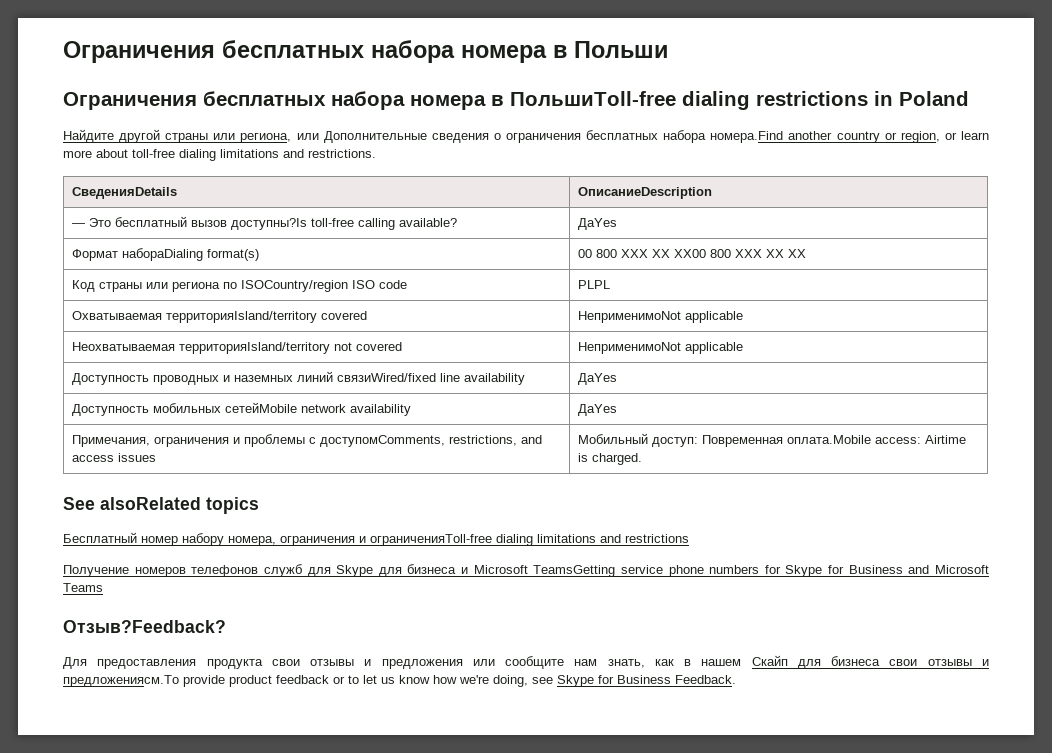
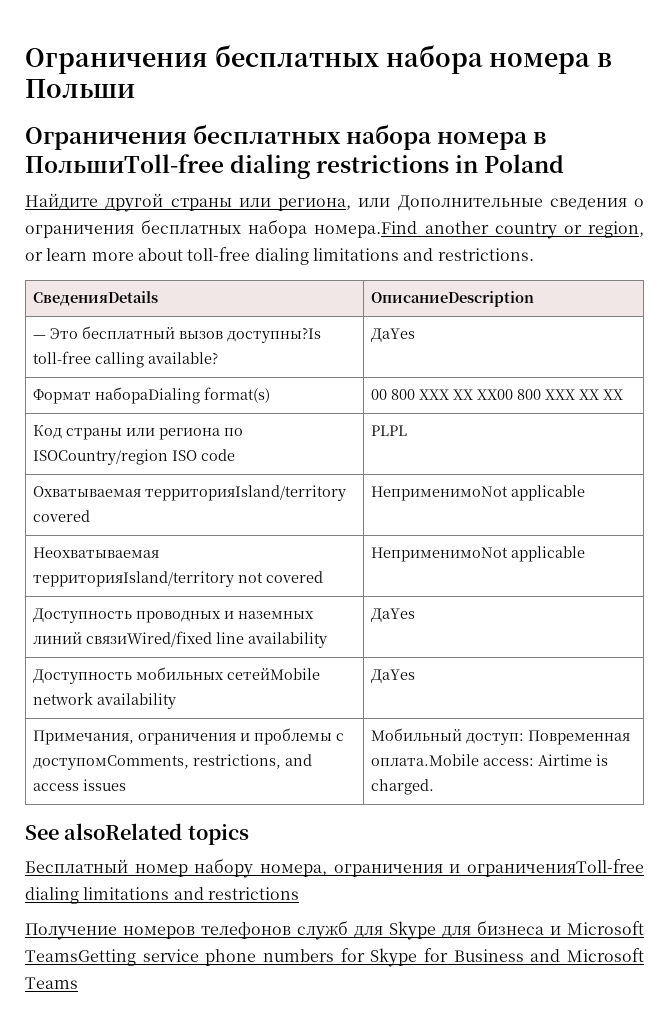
- Отзыв?Feedback?
- Для предоставления продукта свои отзывы и предложения или сообщите нам знать, как в нашем Скайп для бизнеса свои отзывы и предложениясм.To provide product feedback or to let us know how we're doing, see Skype for Business Feedback.

